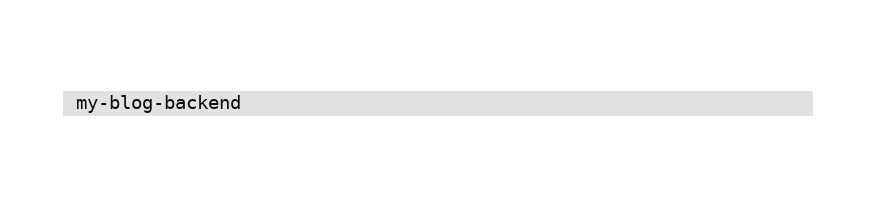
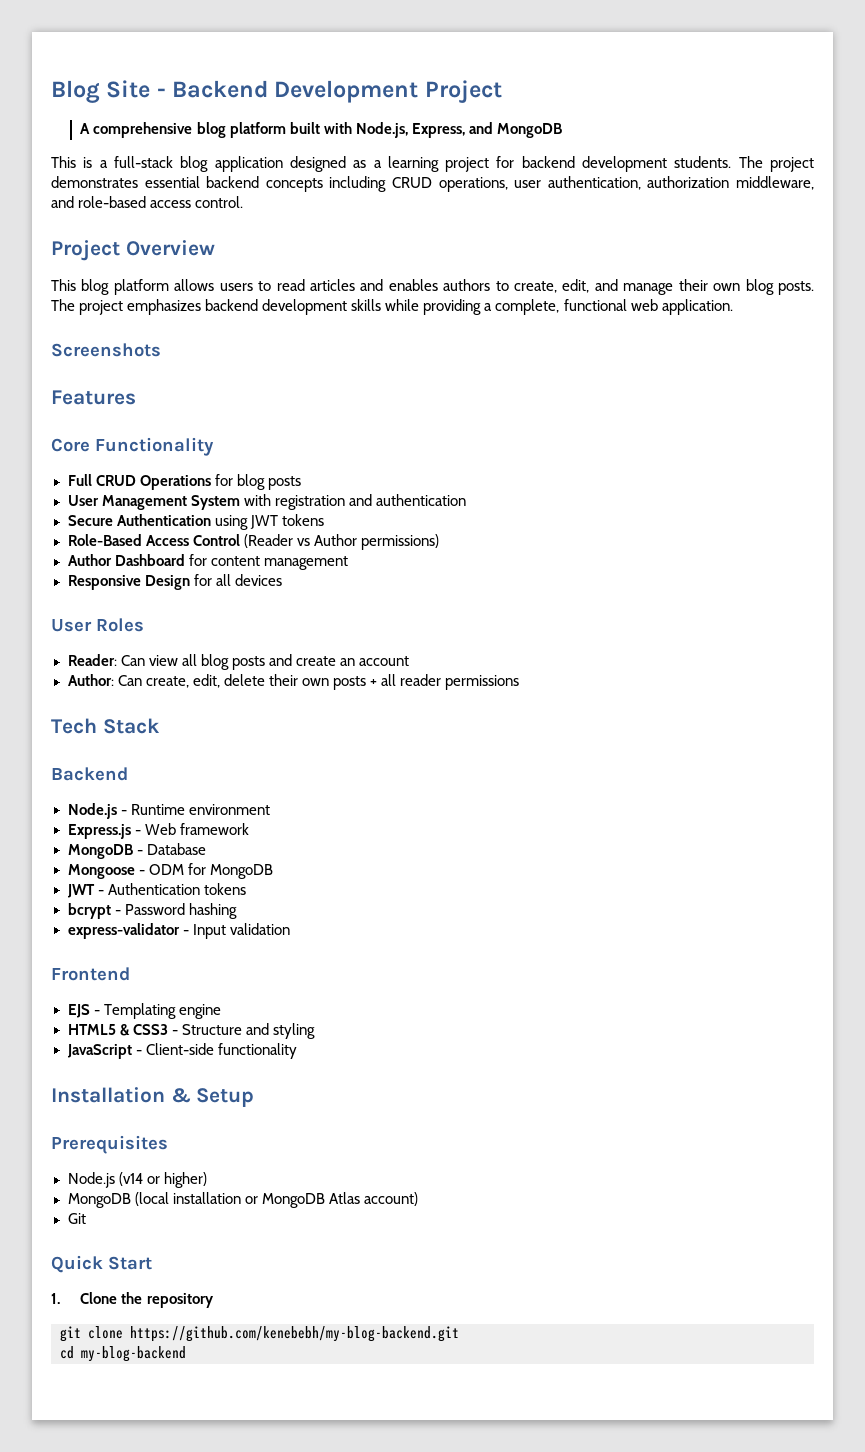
- my-blog-backend
+ Blog Site - Backend Development Project
+ A comprehensive blog platform built with Node.js, Express, and MongoDB
+ This is a full-stack blog application designed as a learning project for backend development students. The project demonstrates essential backend concepts including CRUD operations, user authentication, authorization middleware, and role-based access control.
+ Project Overview
+ This blog platform allows users to read articles and enables authors to create, edit, and manage their own blog posts. The project emphasizes backend development skills while providing a complete, functional web application.
+ Screenshots
+ Features
+ Core Functionality
+ Full CRUD Operations for blog posts
+ User Management System with registration and authentication
+ Secure Authentication using JWT tokens
+ Role-Based Access Control (Reader vs Author permissions)
+ Author Dashboard for content management
+ Responsive Design for all devices
+ User Roles
+ Reader: Can view all blog posts and create an account
+ Author: Can create, edit, delete their own posts + all reader permissions
+ Tech Stack
+ Backend
+ Node.js - Runtime environment
+ Express.js - Web framework
+ MongoDB - Database
+ Mongoose - ODM for MongoDB
+ JWT - Authentication tokens
+ bcrypt - Password hashing
+ express-validator - Input validation
+ Frontend
+ EJS - Templating engine
+ HTML5 & CSS3 - Structure and styling
+ JavaScript - Client-side functionality
+ Installation & Setup
+ Prerequisites
+ Node.js (v14 or higher)
+ MongoDB (local installation or MongoDB Atlas account)
+ Git
+ Quick Start
+ 1. Clone the repository
+ git clone https://github.com/kenebebh/my-blog-backend.git
+ cd my-blog-backend

